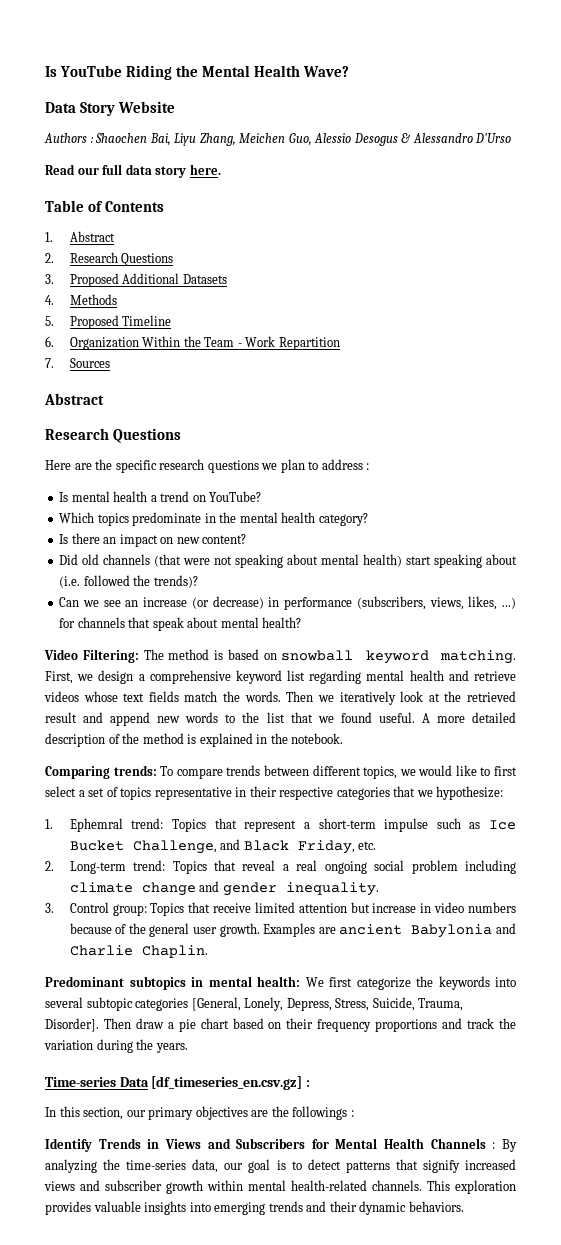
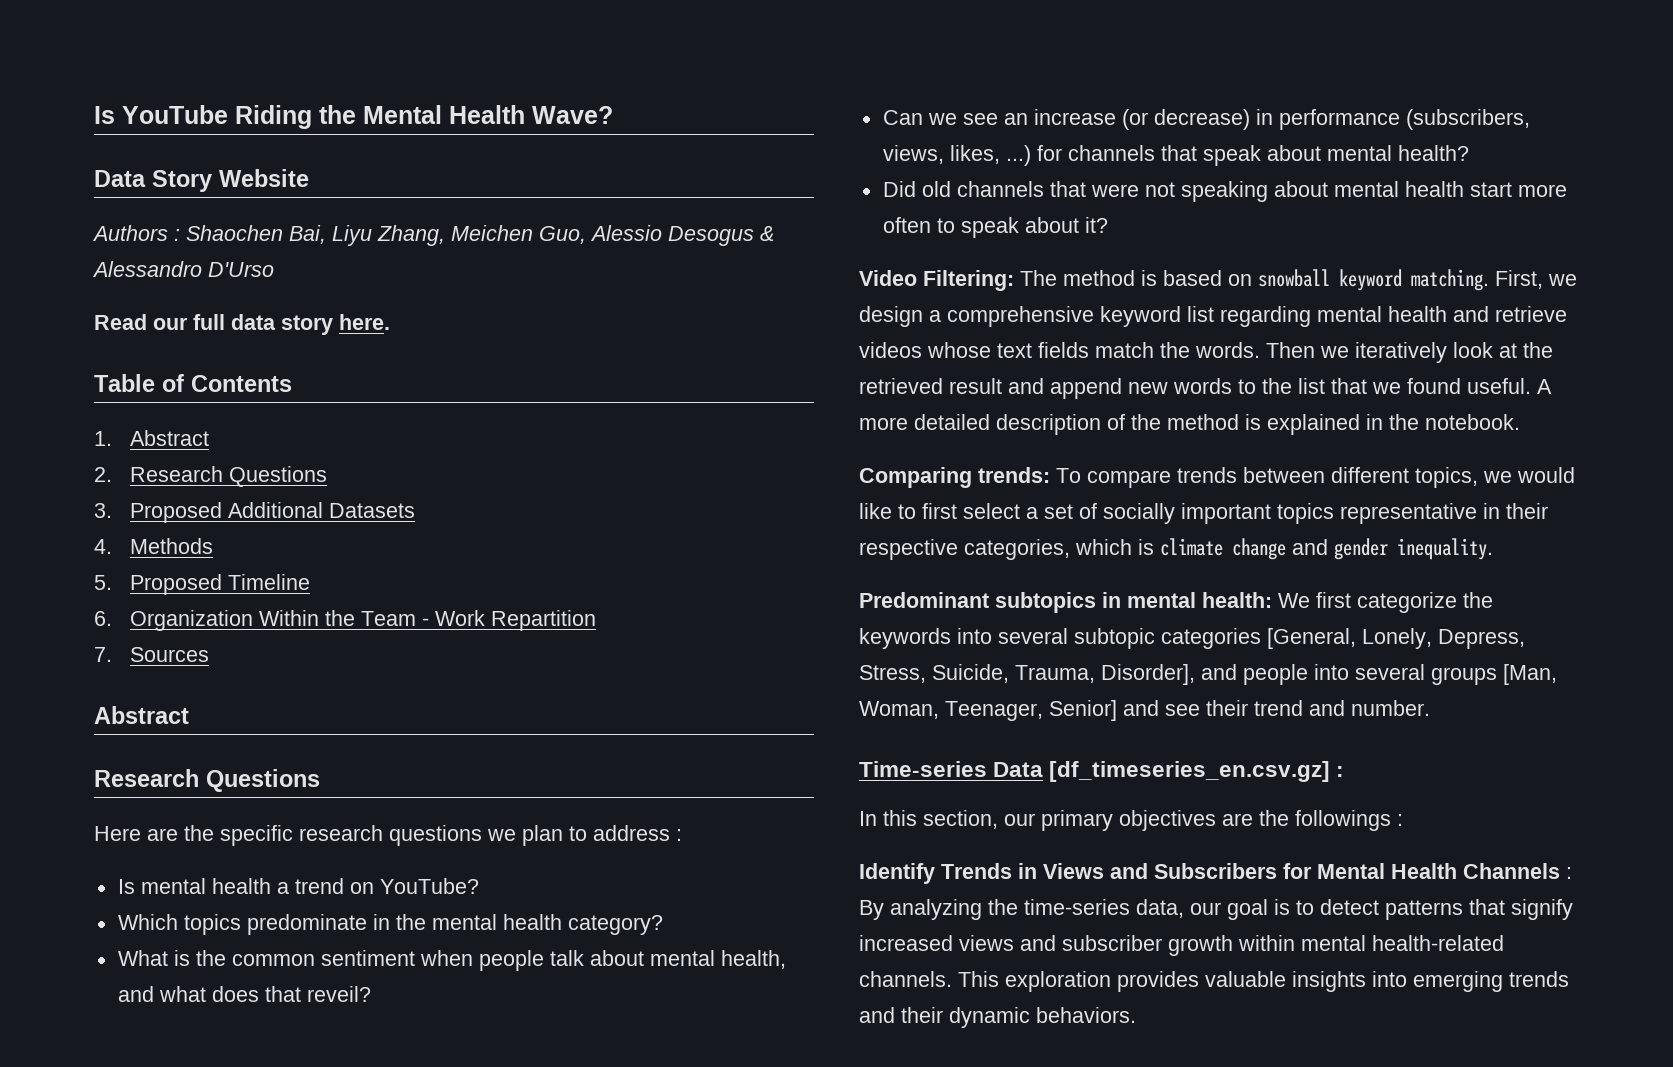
- Is there an impact on new content?
- Did old channels (that were not speaking about mental health) start speaking about (i.e. followed the trends)?
+ What is the common sentiment when people talk about mental health, and what does that reveil?
+ Did old channels that were not speaking about mental health start more often to speak about it?
- Comparing trends: To compare trends between different topics, we would like to first select a set of topics representative in their respective categories that we hypothesize:
- 1. Ephemral trend: Topics that represent a short-term impulse such as Ice Bucket Challenge, and Black Friday, etc.
- 2. Long-term trend: Topics that reveal a real ongoing social problem including climate change and gender inequality.
+ Comparing trends: To compare trends between different topics, we would like to first select a set of socially important topics representative in their respective categories, which is climate change and gender inequality.
- 3. Control group: Topics that receive limited attention but increase in video numbers because of the general user growth. Examples are ancient Babylonia and Charlie Chaplin.
- Predominant subtopics in mental health: We first categorize the keywords into several subtopic categories [General, Lonely, Depress, Stress, Suicide, Trauma, Disorder]. Then draw a pie chart based on their frequency proportions and track the variation during the years.
+ Predominant subtopics in mental health: We first categorize the keywords into several subtopic categories [General, Lonely, Depress, Stress, Suicide, Trauma, Disorder], and people into several groups [Man, Woman, Teenager, Senior] and see their trend and number.

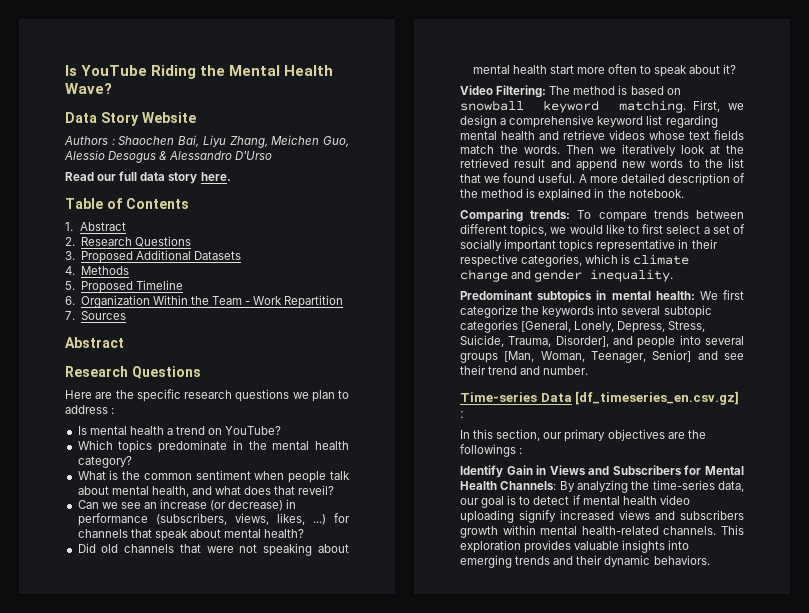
- Identify Trends in Views and Subscribers for Mental Health Channels : By analyzing the time-series data, our goal is to detect patterns that signify increased views and subscriber growth within mental health-related channels.
+ Identify Gain in Views and Subscribers for Mental Health Channels: By analyzing the time-series data, our goal is to detect if mental health video uploading signify increased views and subscribers growth within mental health-related channels.

